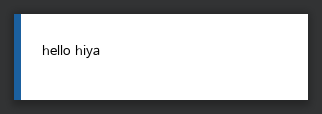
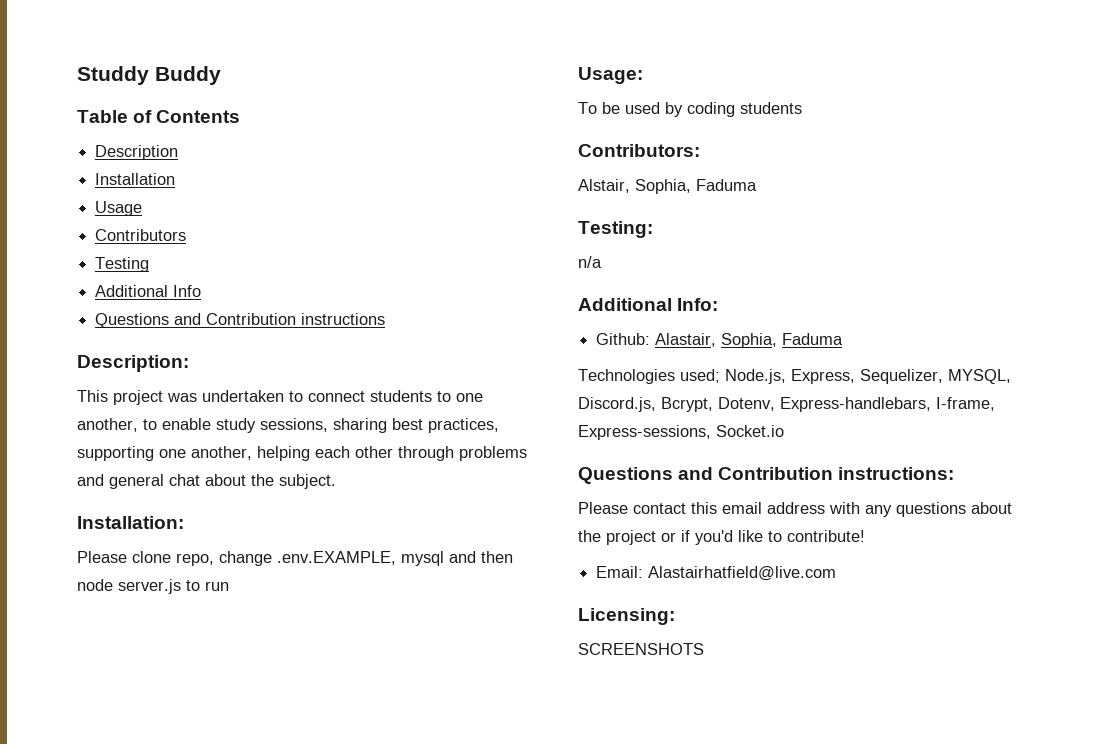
- hello hiya
+ Studdy Buddy
+ Table of Contents
+ Description
+ Installation
+ Usage
+ Contributors
+ Testing
+ Additional Info
+ Questions and Contribution instructions
+ Description:
+ This project was undertaken to connect students to one another, to enable study sessions, sharing best practices, supporting one another, helping each other through problems and general chat about the subject.
+ Installation:
+ Please clone repo, change .env.EXAMPLE, mysql and then node server.js to run
+ Usage:
+ To be used by coding students
+ Contributors:
+ Alstair, Sophia, Faduma
+ Testing:
+ n/a
+ Additional Info:
+ Github: Alastair, Sophia, Faduma
+ Technologies used; Node.js, Express, Sequelizer, MYSQL, Discord.js, Bcrypt, Dotenv, Express-handlebars, I-frame, Express-sessions, Socket.io
+ Questions and Contribution instructions:
+ Please contact this email address with any questions about the project or if you'd like to contribute!
+ Email: Alastairhatfield@live.com
+ Licensing:
+ SCREENSHOTS

